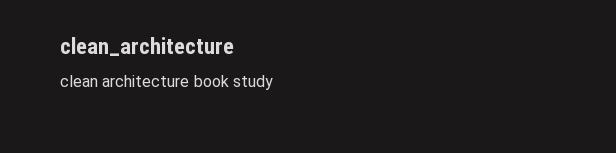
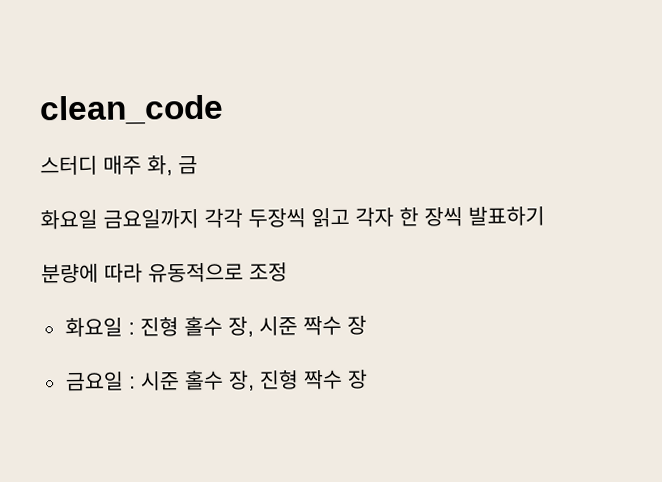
- clean_architecture
- clean architecture book study
+ clean_code
+ 스터디 매주 화, 금
+ 화요일 금요일까지 각각 두장씩 읽고 각자 한 장씩 발표하기
+ 분량에 따라 유동적으로 조정
+ 화요일 : 진형 홀수 장, 시준 짝수 장
+ 금요일 : 시준 홀수 장, 진형 짝수 장

